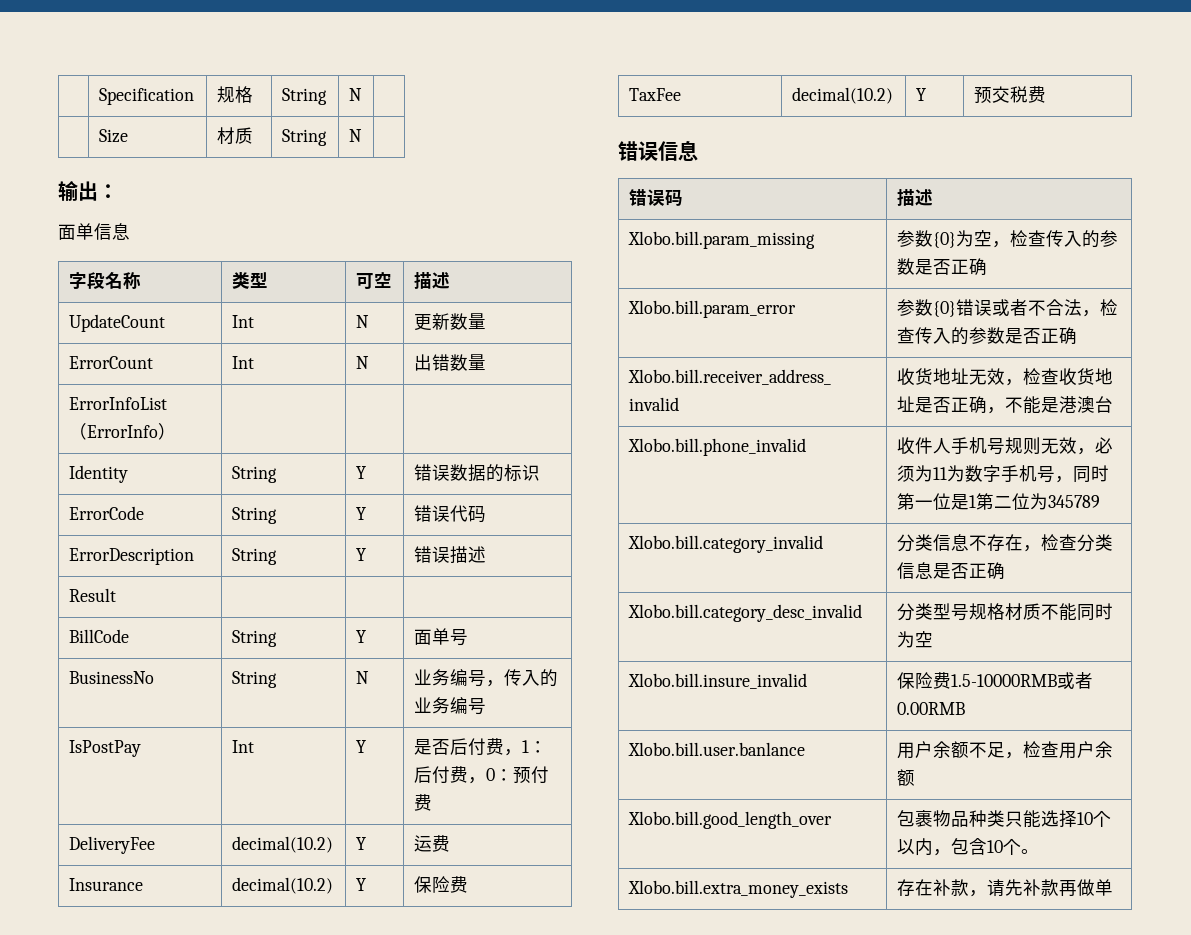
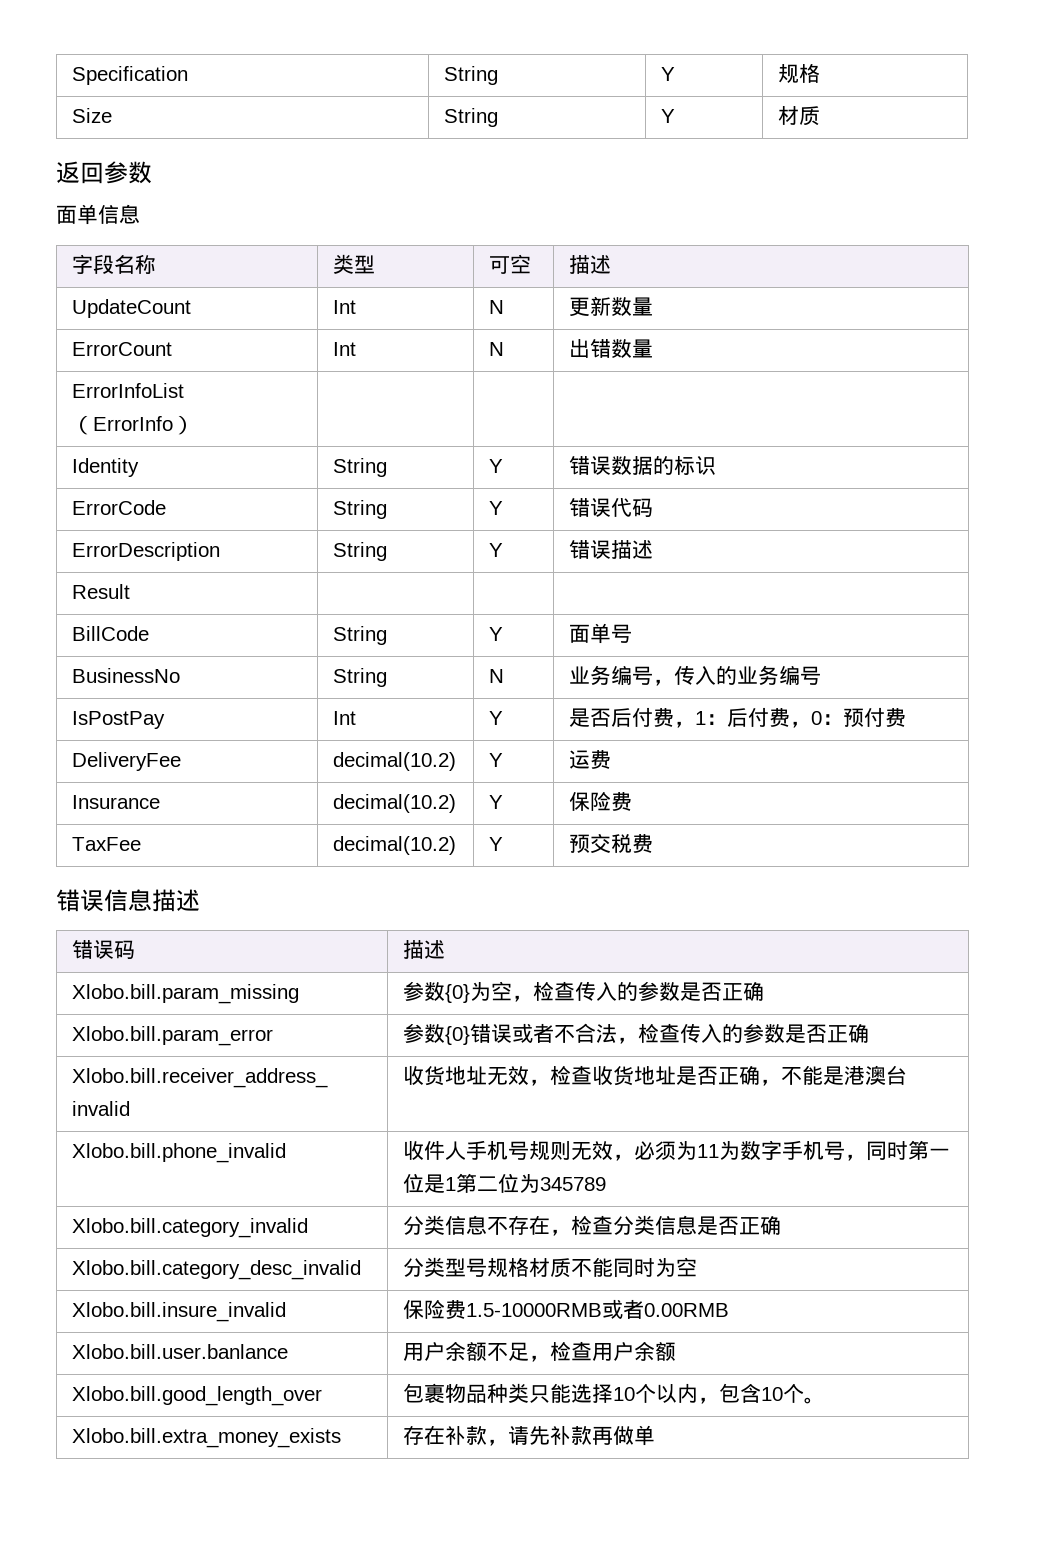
- | Specification | 规格 | String | N |
- | Size | 材质 | String | N |
- 输出：
+ Specification | String | Y | 规格
+ Size | String | Y | 材质
+ 返回参数
- 错误信息
+ 错误信息描述

